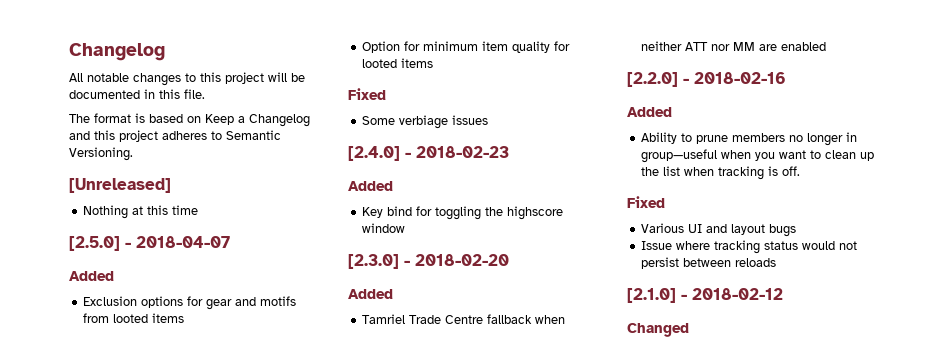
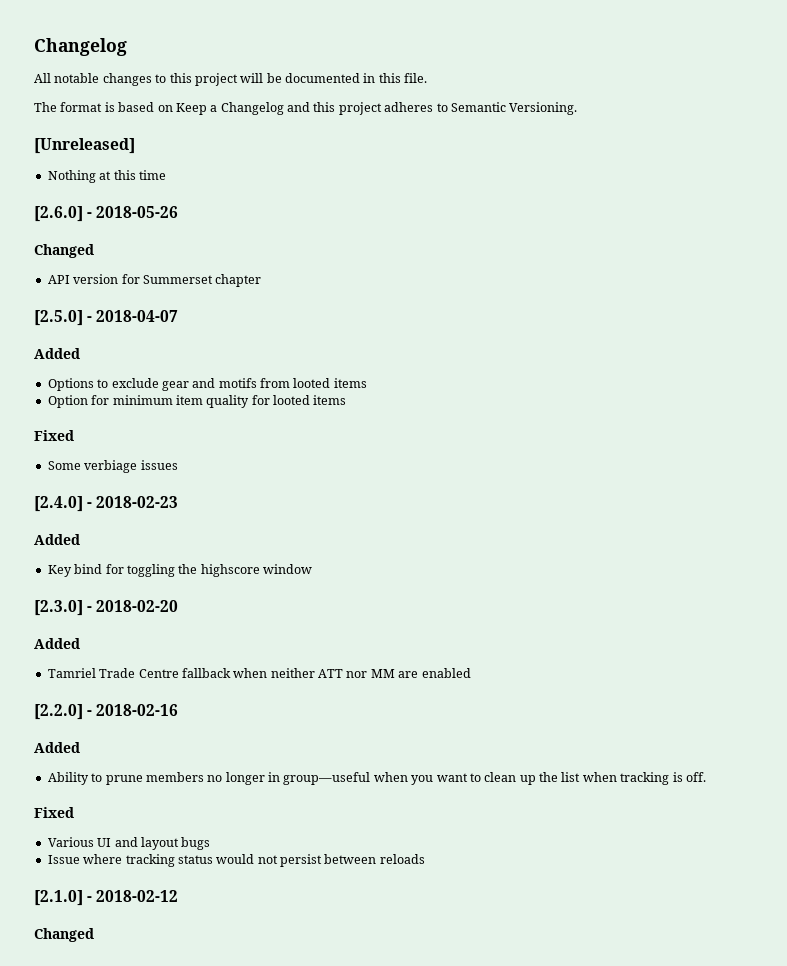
+ [2.6.0] - 2018-05-26
+ Changed
+ API version for Summerset chapter
- Exclusion options for gear and motifs from looted items
+ Options to exclude gear and motifs from looted items

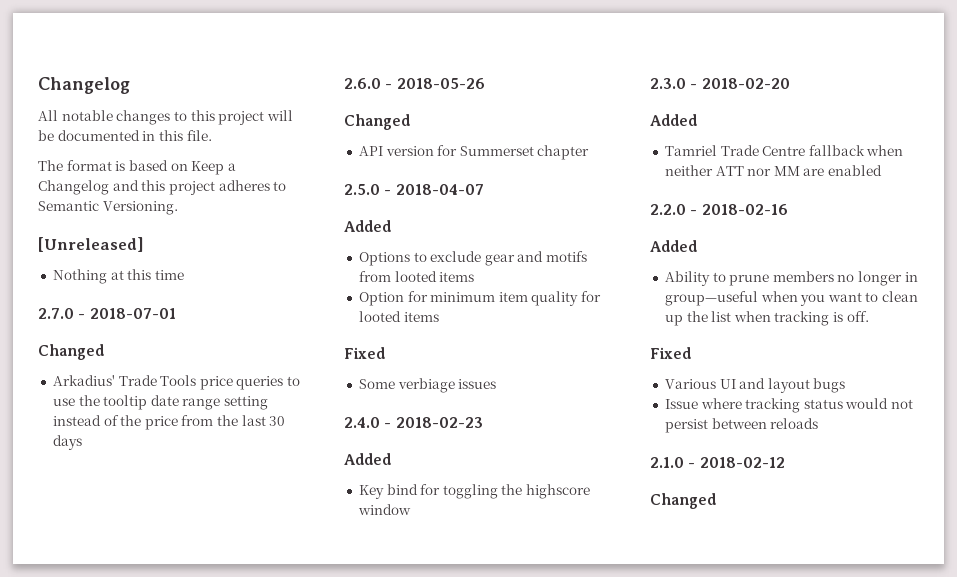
- [2.6.0] - 2018-05-26
+ 2.7.0 - 2018-07-01
+ Changed
+ Arkadius' Trade Tools price queries to use the tooltip date range setting instead of the price from the last 30 days
+ 2.6.0 - 2018-05-26
- [2.5.0] - 2018-04-07
+ 2.5.0 - 2018-04-07
- [2.4.0] - 2018-02-23
+ 2.4.0 - 2018-02-23
- [2.3.0] - 2018-02-20
+ 2.3.0 - 2018-02-20
- [2.2.0] - 2018-02-16
+ 2.2.0 - 2018-02-16
- [2.1.0] - 2018-02-12
+ 2.1.0 - 2018-02-12

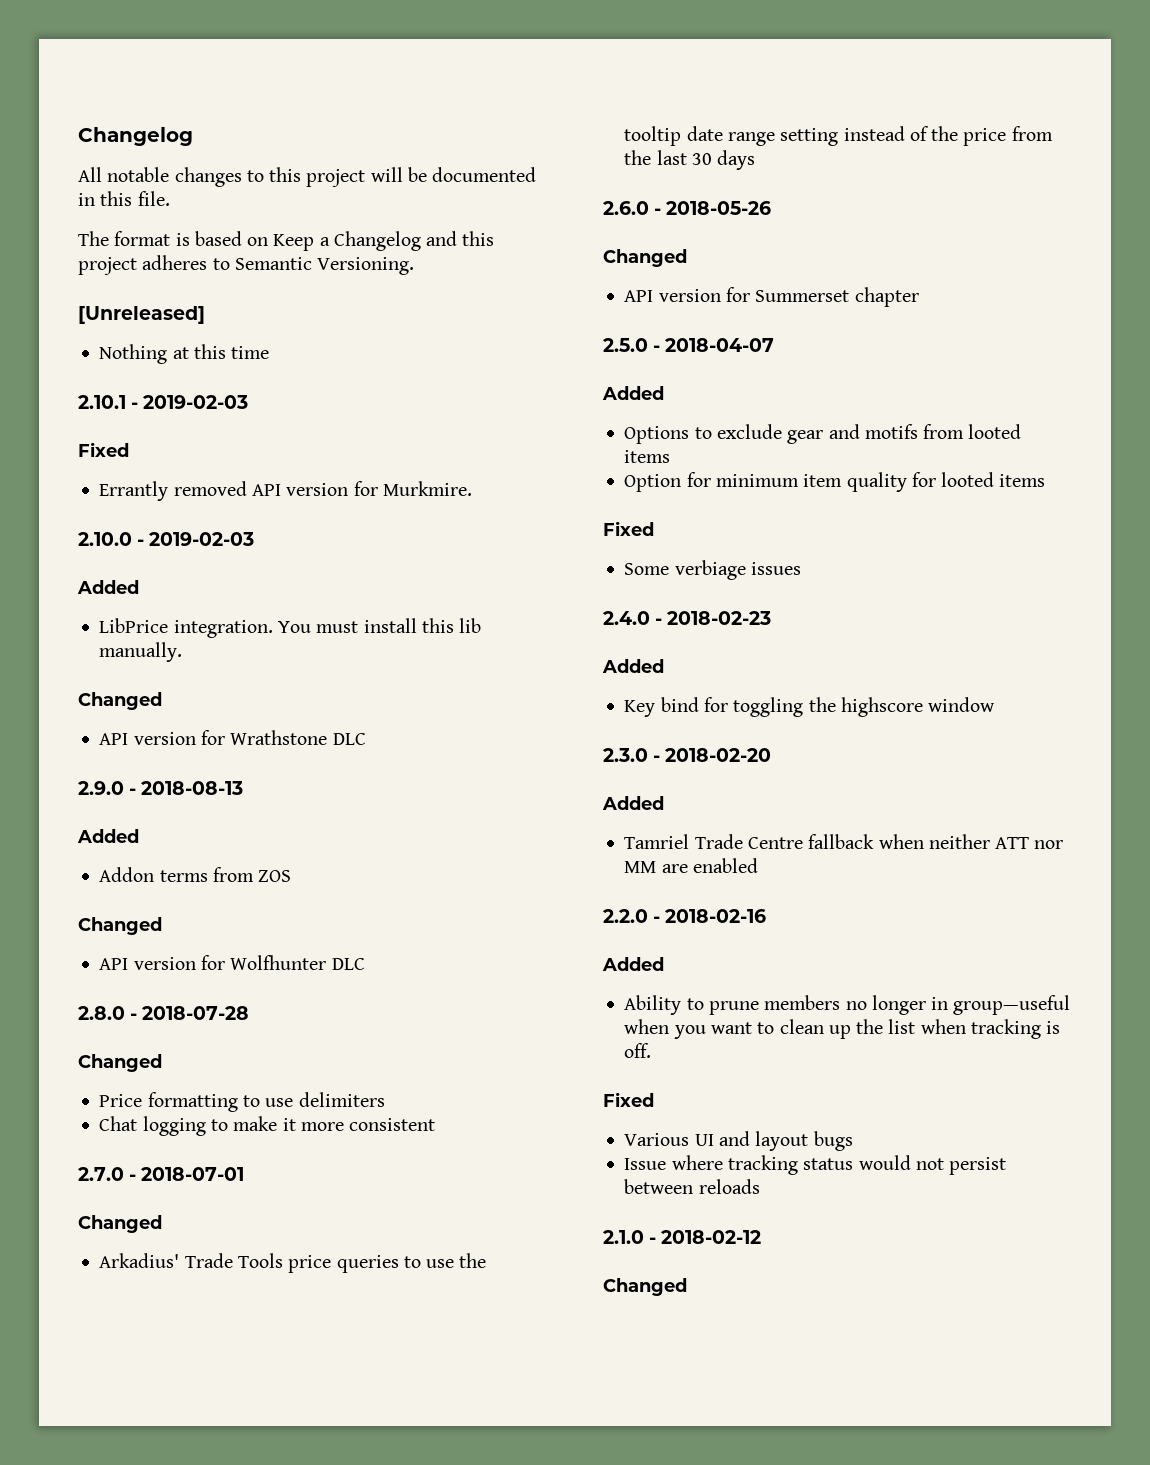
+ 2.10.1 - 2019-02-03
+ Fixed
+ Errantly removed API version for Murkmire.
+ 2.10.0 - 2019-02-03
+ Added
+ LibPrice integration. You must install this lib manually.
+ Changed
+ API version for Wrathstone DLC
+ 2.9.0 - 2018-08-13
+ Added
+ Addon terms from ZOS
+ Changed
+ API version for Wolfhunter DLC
+ 2.8.0 - 2018-07-28
+ Changed
+ Price formatting to use delimiters
+ Chat logging to make it more consistent

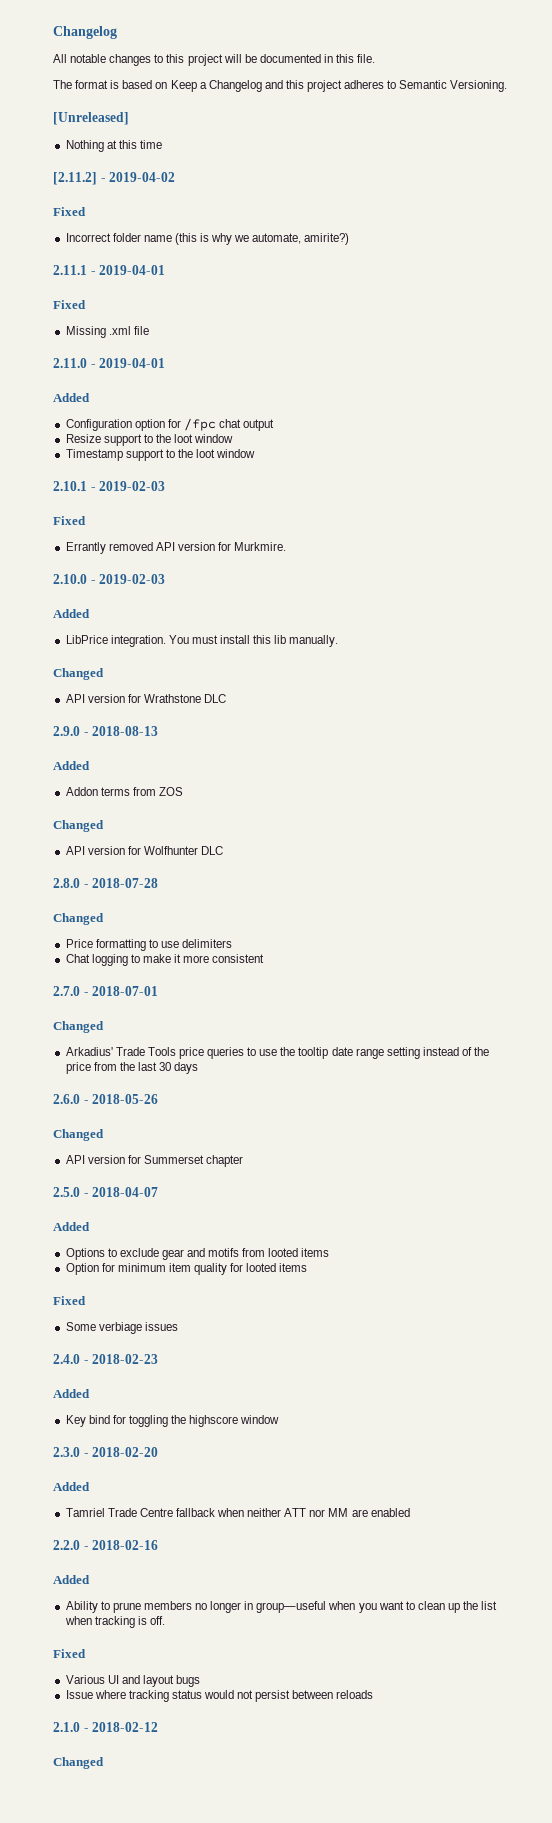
+ [2.11.2] - 2019-04-02
+ Fixed
+ Incorrect folder name (this is why we automate, amirite?)
+ 2.11.1 - 2019-04-01
+ Fixed
+ Missing .xml file
+ 2.11.0 - 2019-04-01
+ Added
+ Configuration option for /fpc chat output
+ Resize support to the loot window
+ Timestamp support to the loot window

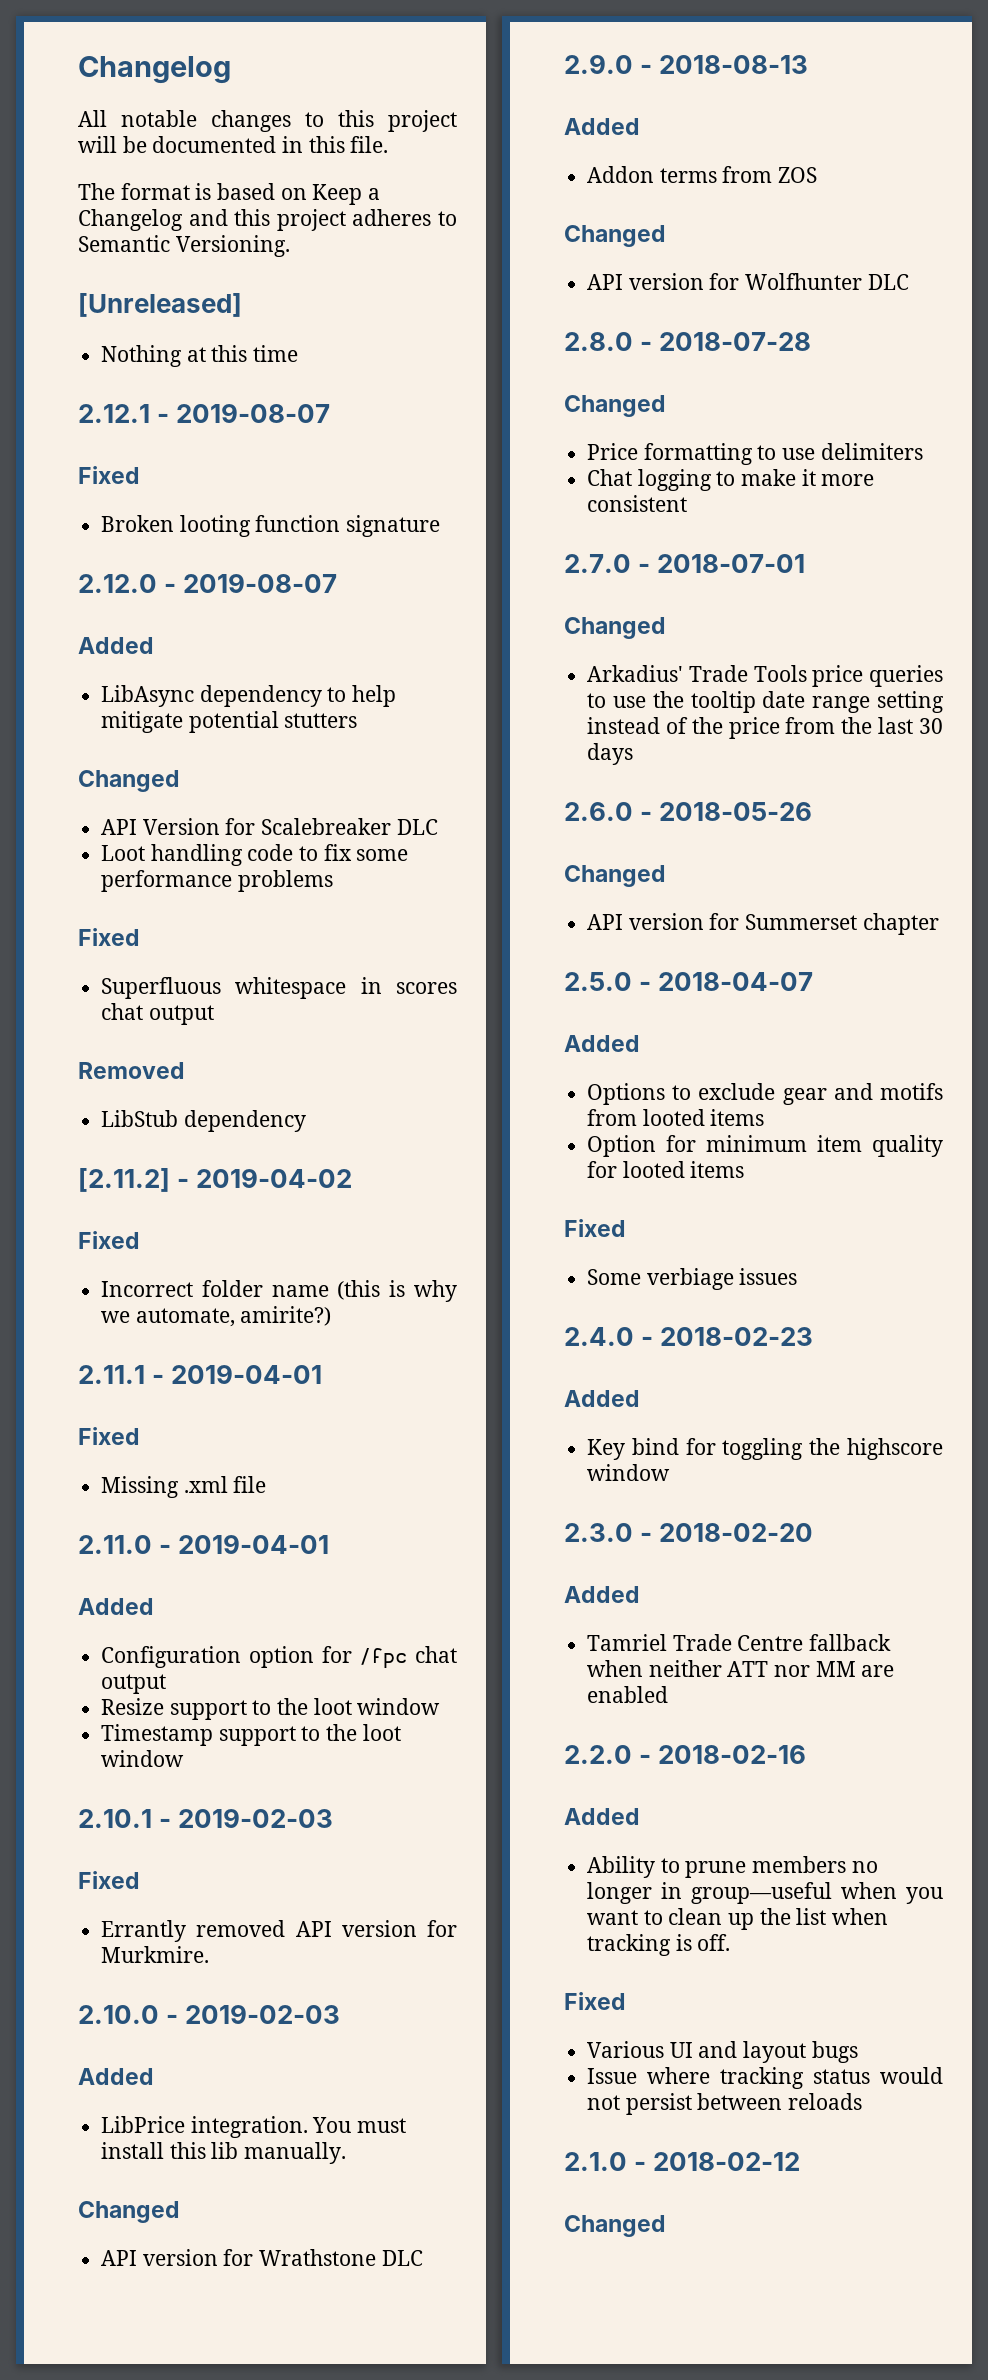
+ 2.12.1 - 2019-08-07
+ Fixed
+ Broken looting function signature
+ 2.12.0 - 2019-08-07
+ Added
+ LibAsync dependency to help mitigate potential stutters
+ Changed
+ API Version for Scalebreaker DLC
+ Loot handling code to fix some performance problems
+ Fixed
+ Superfluous whitespace in scores chat output
+ Removed
+ LibStub dependency

